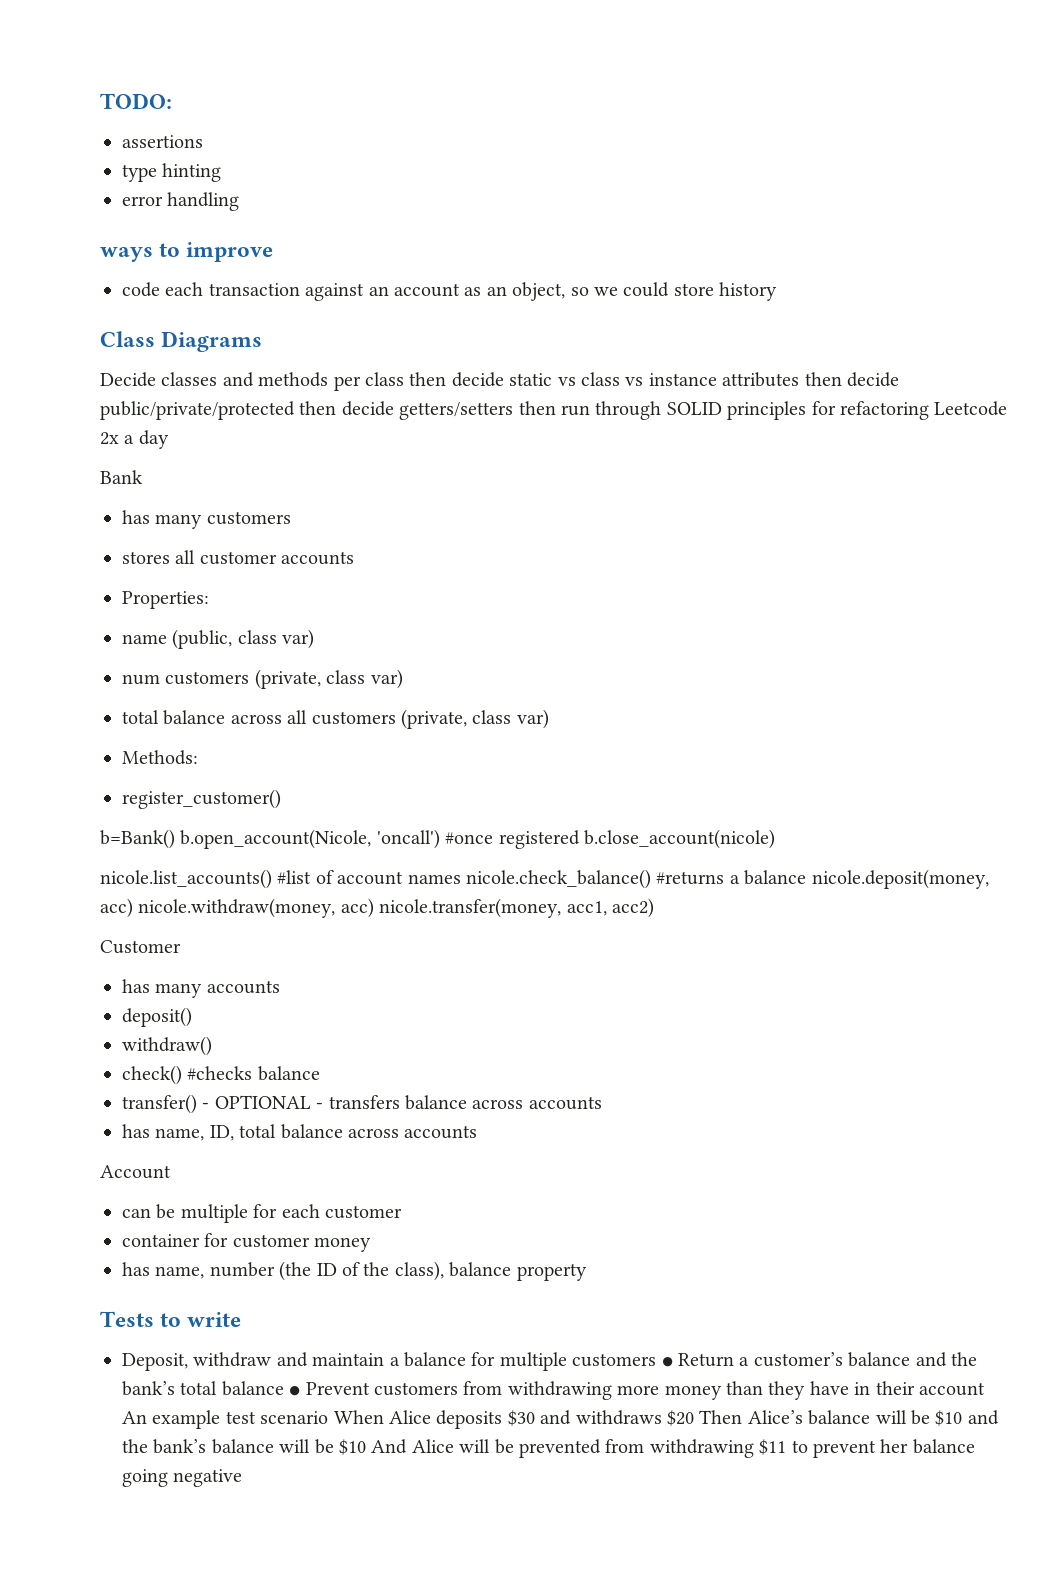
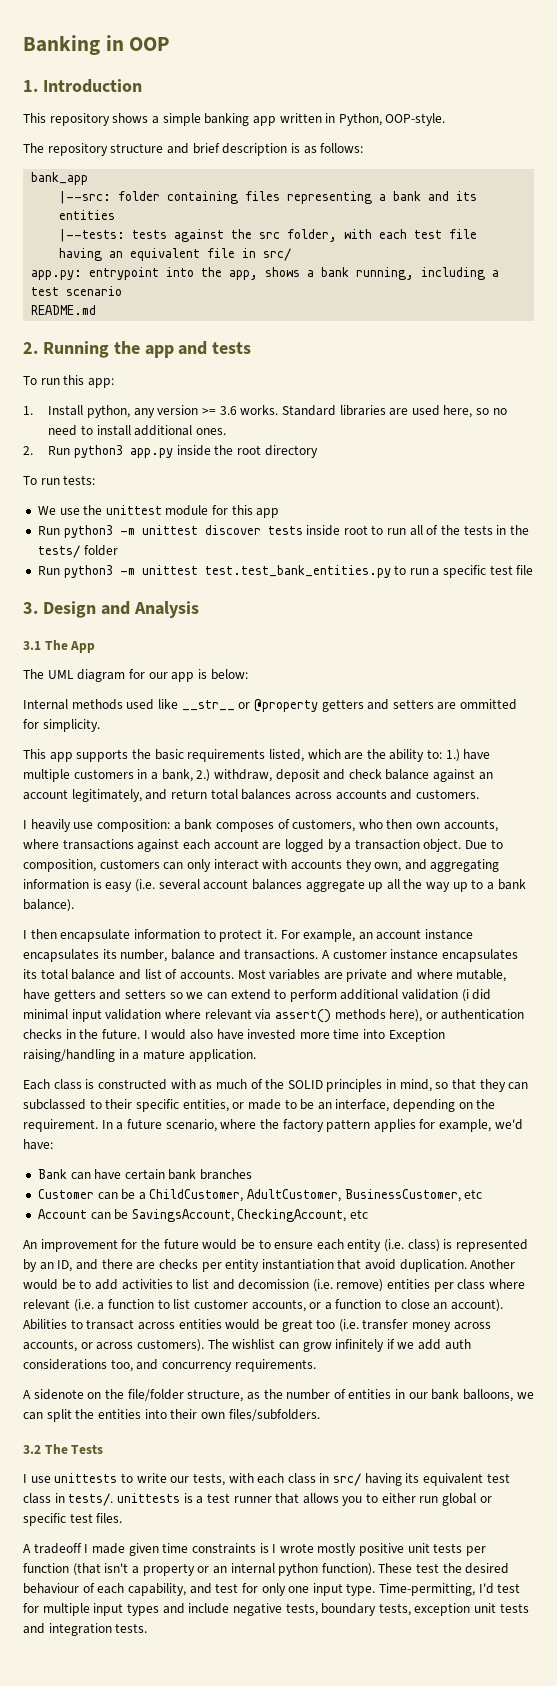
- TODO:
- assertions
- type hinting
- error handling
- ways to improve
- code each transaction against an account as an object, so we could store history
- Class Diagrams
- Decide classes and methods per class then decide static vs class vs instance attributes then decide public/private/protected then decide getters/setters then run through SOLID principles for refactoring Leetcode 2x a day
- Bank
- has many customers
- stores all customer accounts
- Properties:
- name (public, class var)
- num customers (private, class var)
- total balance across all customers (private, class var)
- Methods:
- register_customer()
- b=Bank() b.open_account(Nicole, 'oncall') #once registered b.close_account(nicole)
- nicole.list_accounts() #list of account names nicole.check_balance() #returns a balance nicole.deposit(money, acc) nicole.withdraw(money, acc) nicole.transfer(money, acc1, acc2)
- Customer
- has many accounts
- deposit()
- withdraw()
- check() #checks balance
- transfer() - OPTIONAL - transfers balance across accounts
- has name, ID, total balance across accounts
- Account
- can be multiple for each customer
- container for customer money
- has name, number (the ID of the class), balance property
- Tests to write
- Deposit, withdraw and maintain a balance for multiple customers ● Return a customer’s balance and the bank’s total balance ● Prevent customers from withdrawing more money than they have in their account An example test scenario When Alice deposits $30 and withdraws $20 Then Alice’s balance will be $10 and the bank’s balance will be $10 And Alice will be prevented from withdrawing $11 to prevent her balance going negative
+ Banking in OOP
+ 1. Introduction
+ This repository shows a simple banking app written in Python, OOP-style.
+ The repository structure and brief description is as follows:
+ bank_app
+ |--src: folder containing files representing a bank and its entities
+ |--tests: tests against the src folder, with each test file having an equivalent file in src/
+ app.py: entrypoint into the app, shows a bank running, including a test scenario
+ README.md
+ 2. Running the app and tests
+ To run this app:
+ 1. Install python, any version >= 3.6 works. Standard libraries are used here, so no need to install additional ones.
+ 2. Run python3 app.py inside the root directory
+ To run tests:
+ We use the unittest module for this app
+ Run python3 -m unittest discover tests inside root to run all of the tests in the tests/ folder
+ Run python3 -m unittest test.test_bank_entities.py to run a specific test file
+ 3. Design and Analysis
+ 3.1 The App
+ The UML diagram for our app is below:
+ Internal methods used like __str__ or @property getters and setters are ommitted for simplicity.
+ This app supports the basic requirements listed, which are the ability to: 1.) have multiple customers in a bank, 2.) withdraw, deposit and check balance against an account legitimately, and return total balances across accounts and customers.
+ I heavily use composition: a bank composes of customers, who then own accounts, where transactions against each account are logged by a transaction object. Due to composition, customers can only interact with accounts they own, and aggregating information is easy (i.e. several account balances aggregate up all the way up to a bank balance).
+ I then encapsulate information to protect it. For example, an account instance encapsulates its number, balance and transactions. A customer instance encapsulates its total balance and list of accounts. Most variables are private and where mutable, have getters and setters so we can extend to perform additional validation (i did minimal input validation where relevant via assert() methods here), or authentication checks in the future. I would also have invested more time into Exception raising/handling in a mature application.
+ Each class is constructed with as much of the SOLID principles in mind, so that they can subclassed to their specific entities, or made to be an interface, depending on the requirement. In a future scenario, where the factory pattern applies for example, we'd have:
+ Bank can have certain bank branches
+ Customer can be a ChildCustomer, AdultCustomer, BusinessCustomer, etc
+ Account can be SavingsAccount, CheckingAccount, etc
+ An improvement for the future would be to ensure each entity (i.e. class) is represented by an ID, and there are checks per entity instantiation that avoid duplication. Another would be to add activities to list and decomission (i.e. remove) entities per class where relevant (i.e. a function to list customer accounts, or a function to close an account). Abilities to transact across entities would be great too (i.e. transfer money across accounts, or across customers). The wishlist can grow infinitely if we add auth considerations too, and concurrency requirements.
+ A sidenote on the file/folder structure, as the number of entities in our bank balloons, we can split the entities into their own files/subfolders.
+ 3.2 The Tests
+ I use unittests to write our tests, with each class in src/ having its equivalent test class in tests/. unittests is a test runner that allows you to either run global or specific test files.
+ A tradeoff I made given time constraints is I wrote mostly positive unit tests per function (that isn't a property or an internal python function). These test the desired behaviour of each capability, and test for only one input type. Time-permitting, I'd test for multiple input types and include negative tests, boundary tests, exception unit tests and integration tests.

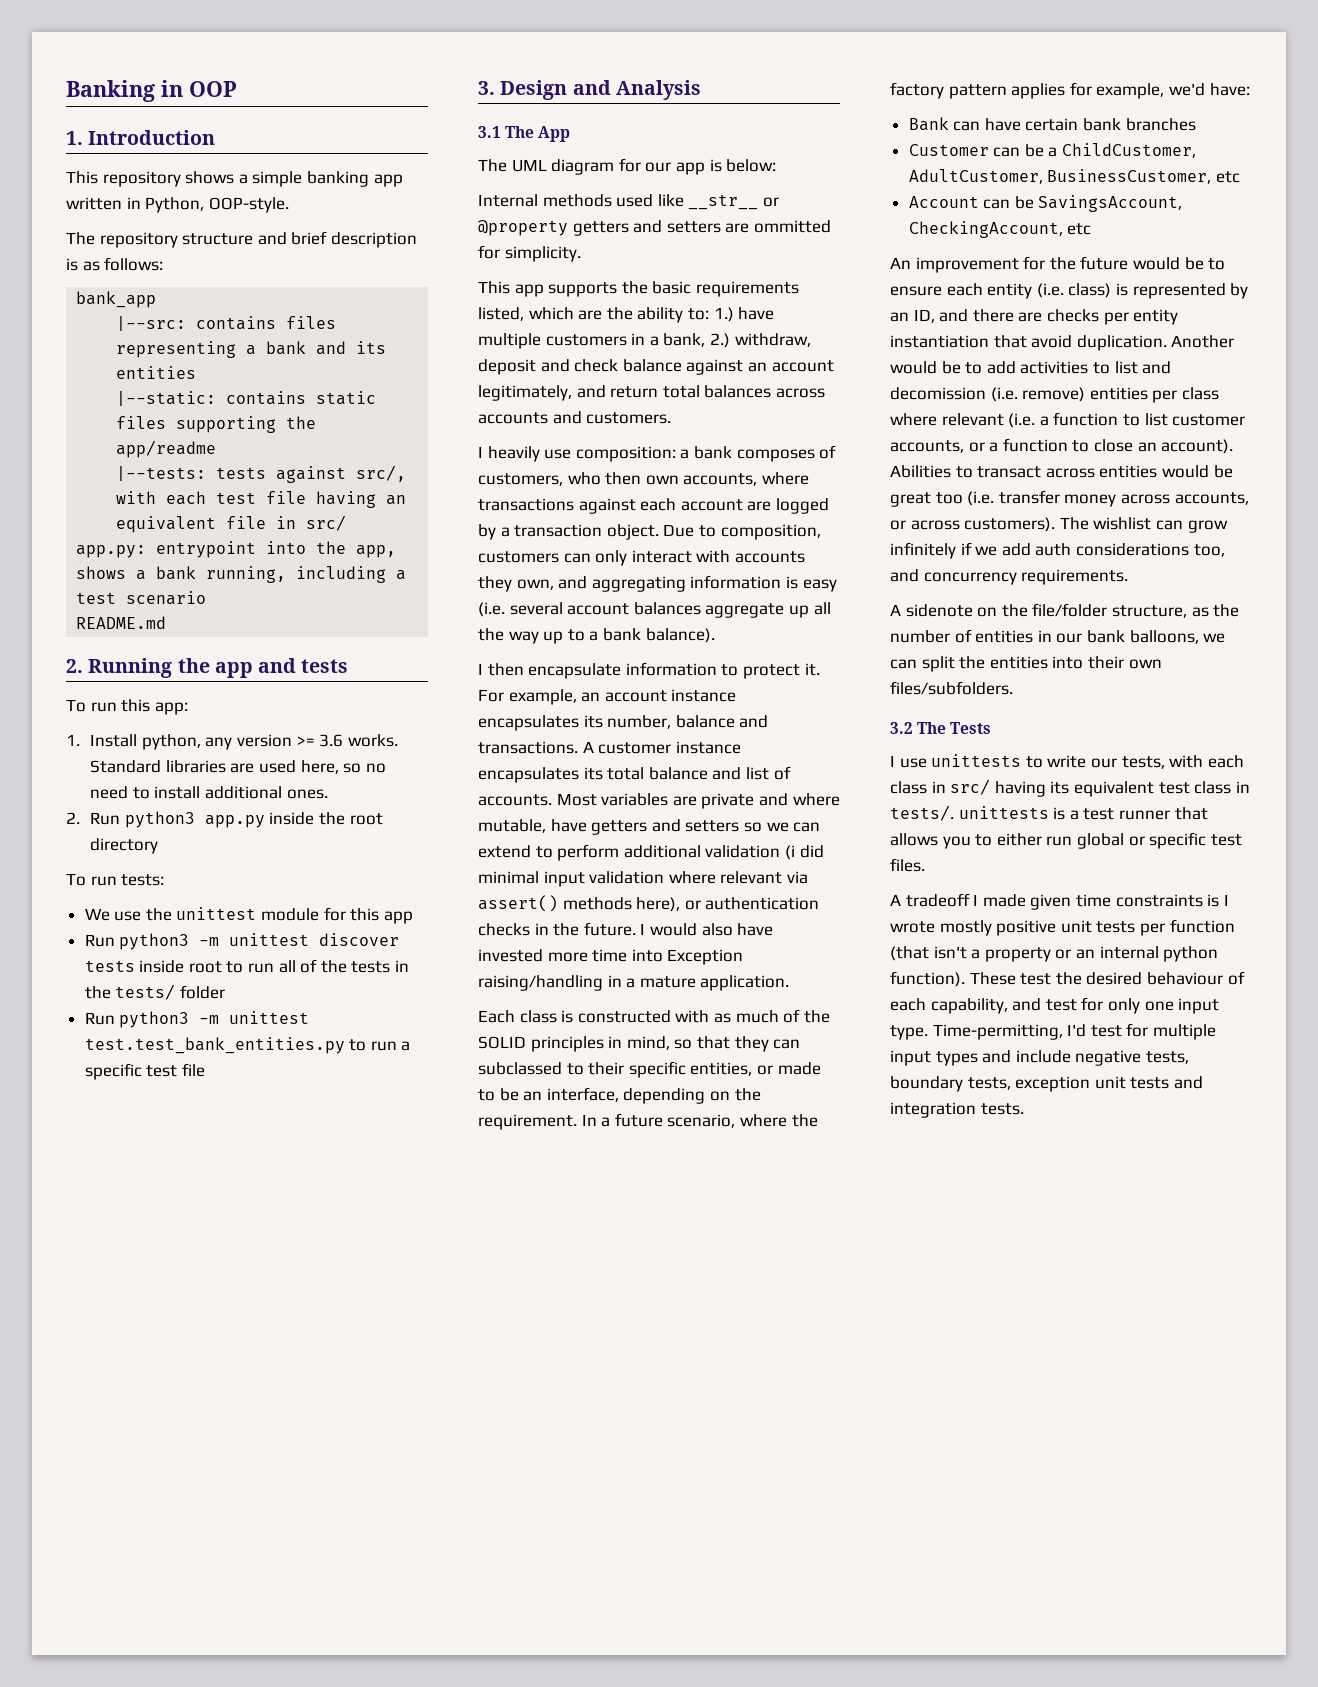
- |--src: folder containing files representing a bank and its entities
+ |--src: contains files representing a bank and its entities
+ |--static: contains static files supporting the app/readme
- |--tests: tests against the src folder, with each test file having an equivalent file in src/
+ |--tests: tests against src/, with each test file having an equivalent file in src/

